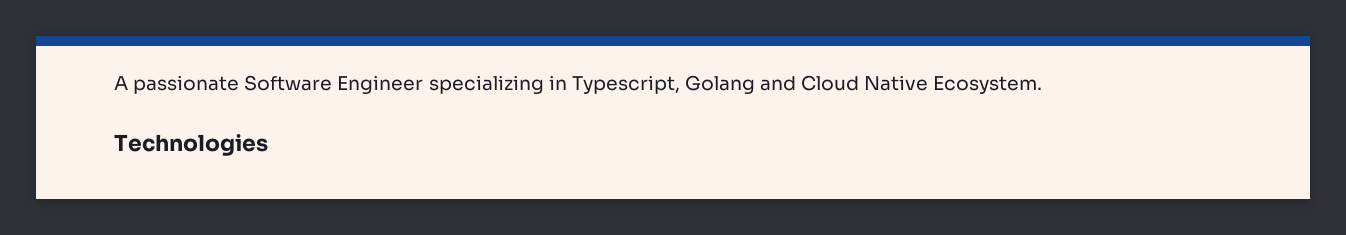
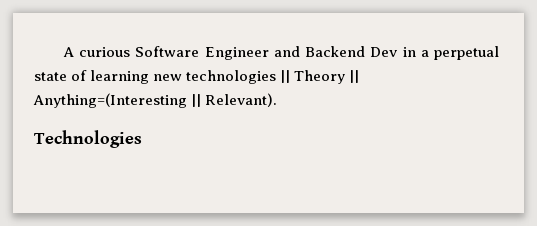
- A passionate Software Engineer specializing in Typescript, Golang and Cloud Native Ecosystem.
+ A curious Software Engineer and Backend Dev in a perpetual state of learning new technologies || Theory || Anything=(Interesting || Relevant).

